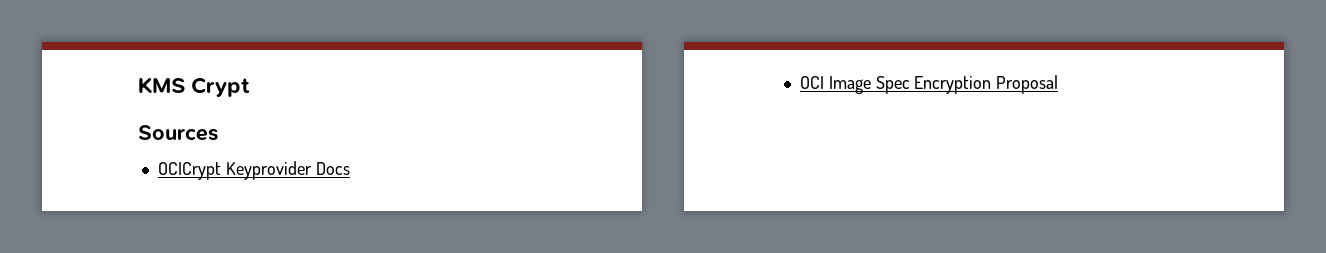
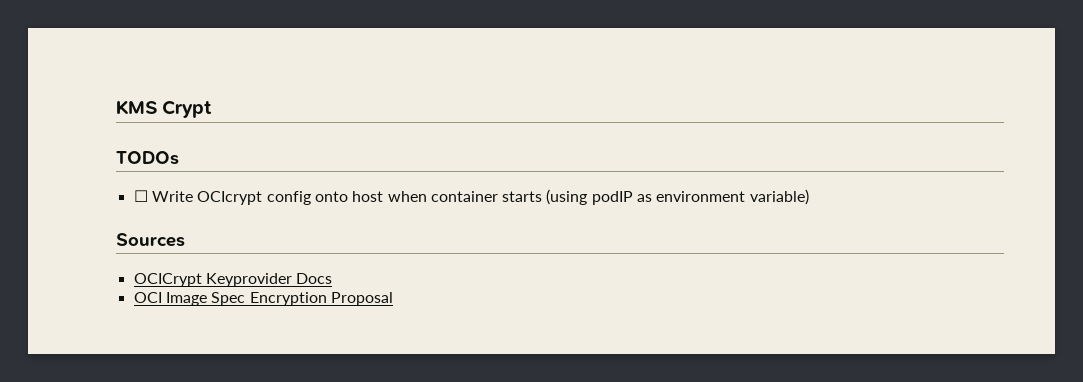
+ TODOs
+ ☐ Write OCIcrypt config onto host when container starts (using podIP as environment variable)

